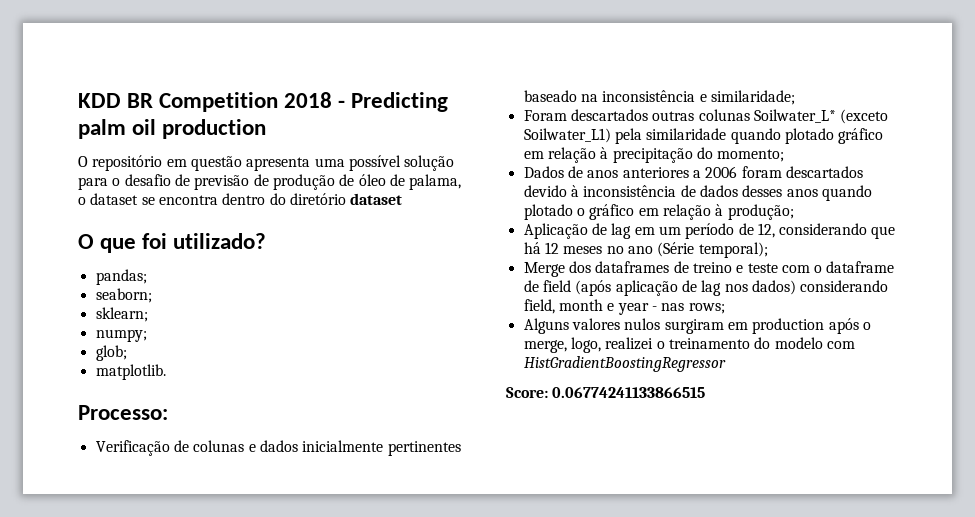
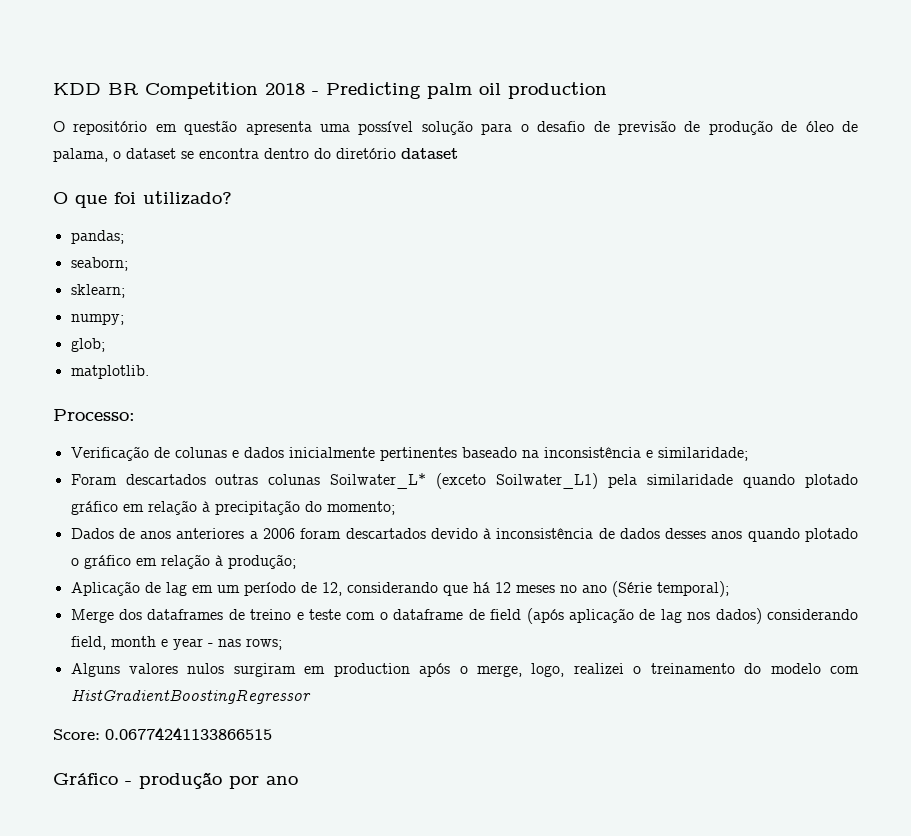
+ Gráfico - produção por ano

